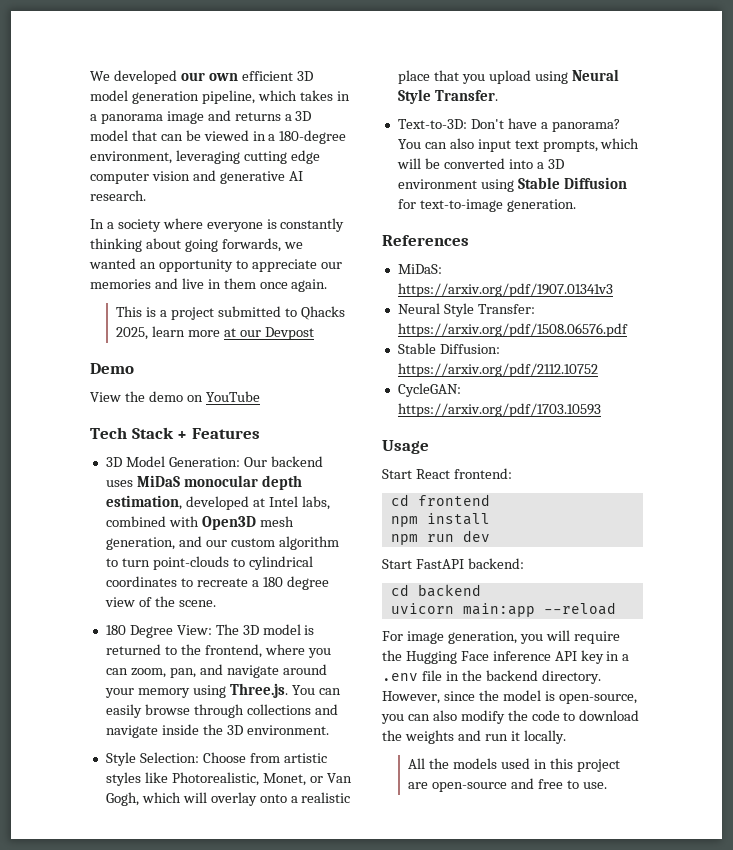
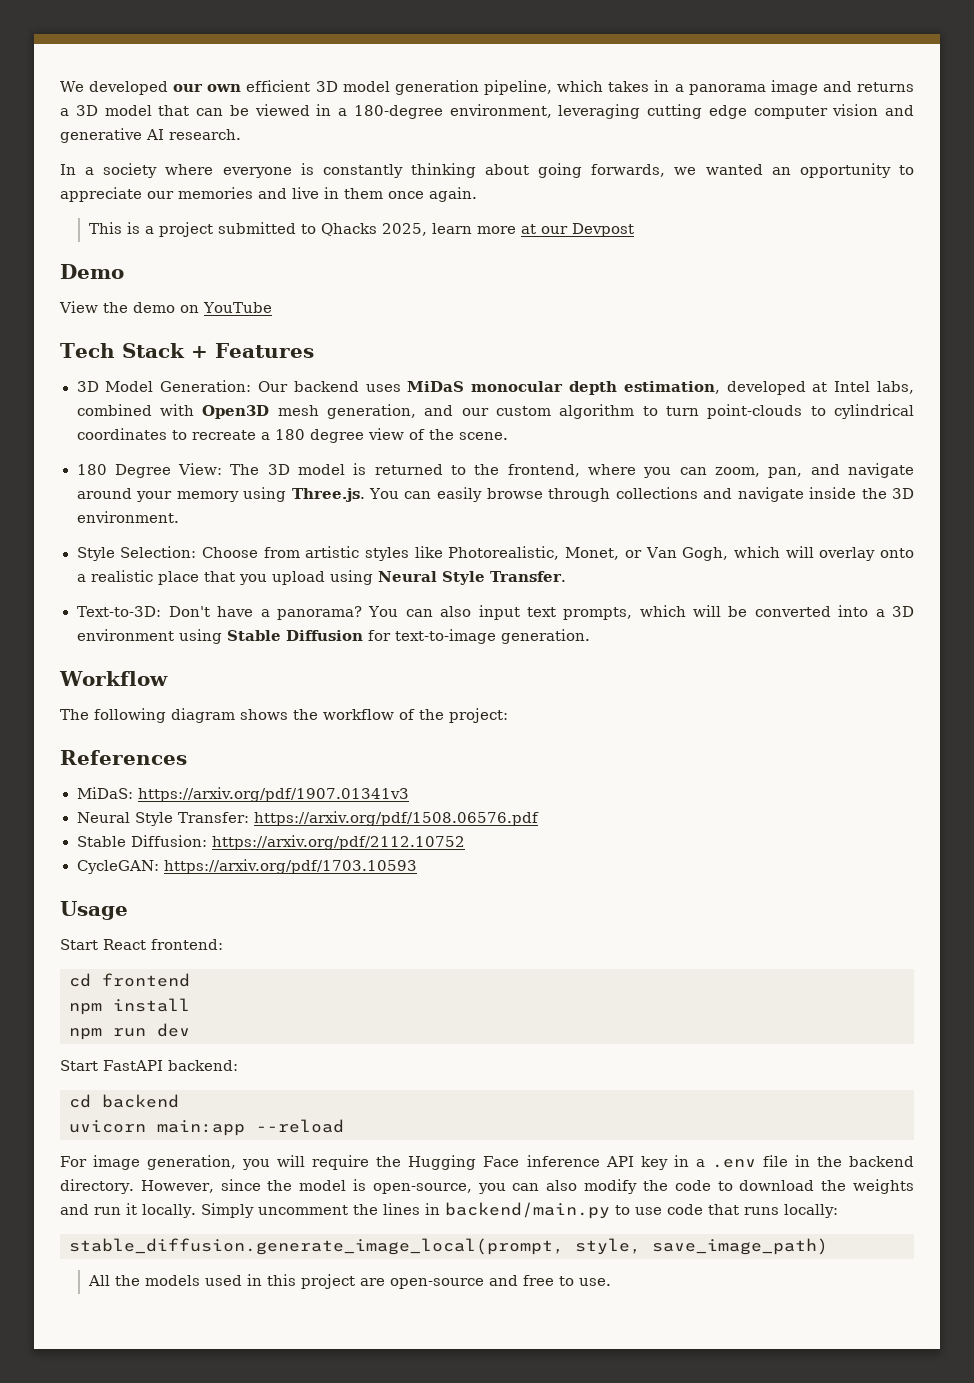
+ Workflow
+ The following diagram shows the workflow of the project:
+ Simply uncomment the lines in backend/main.py to use code that runs locally:
+ stable_diffusion.generate_image_local(prompt, style, save_image_path)

